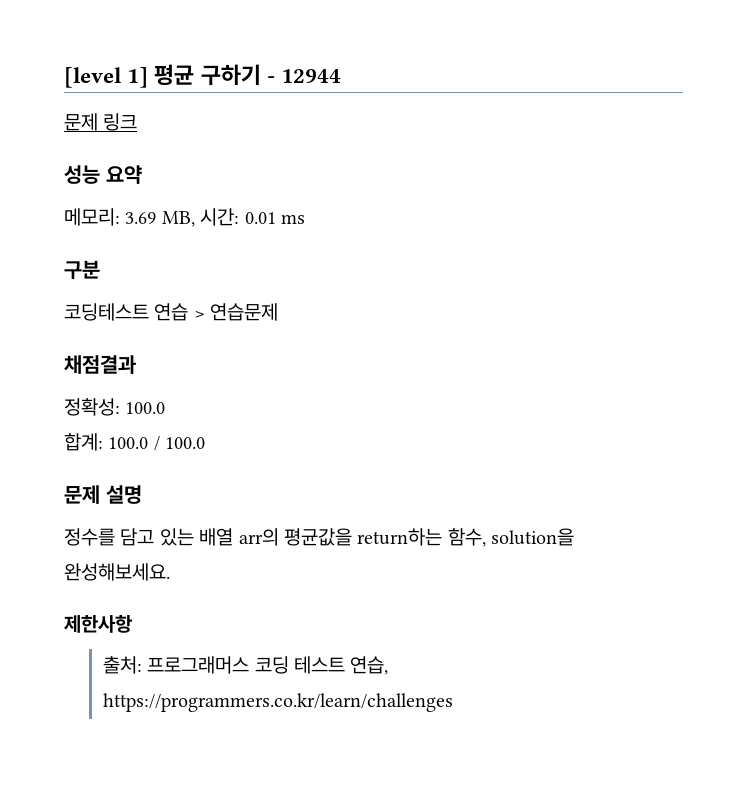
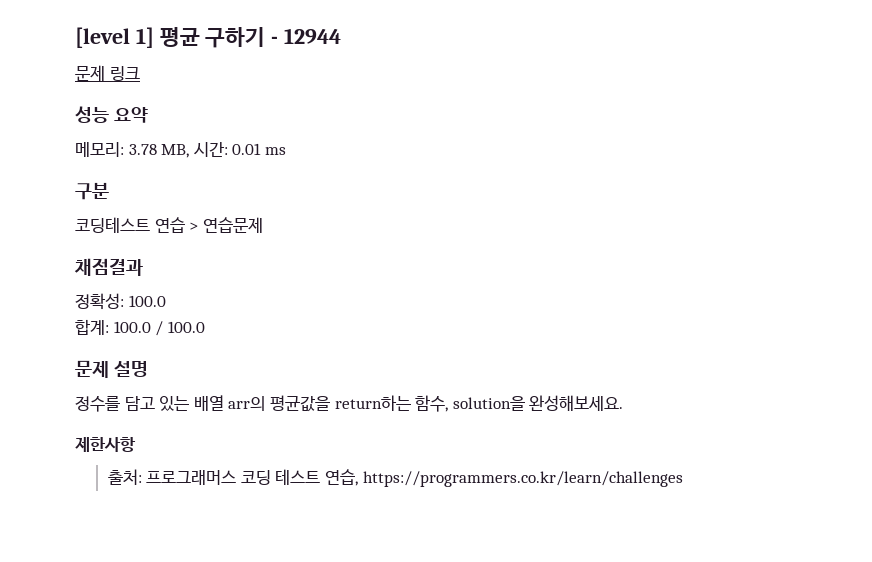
- 메모리: 3.69 MB, 시간: 0.01 ms
+ 메모리: 3.78 MB, 시간: 0.01 ms

